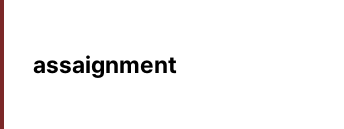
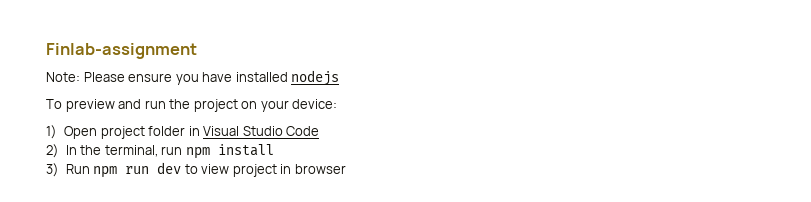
- assaignment
+ Finlab-assignment
+ Note: Please ensure you have installed nodejs
+ To preview and run the project on your device:
+ 1) Open project folder in Visual Studio Code
+ 2) In the terminal, run npm install
+ 3) Run npm run dev to view project in browser

